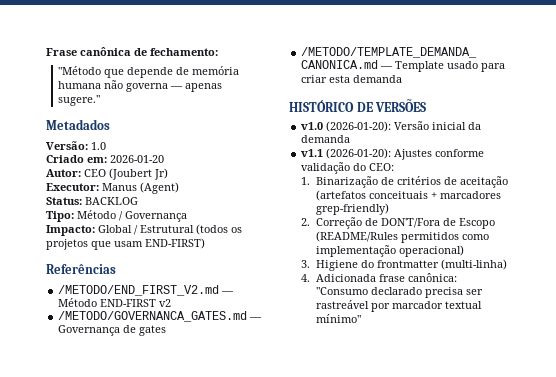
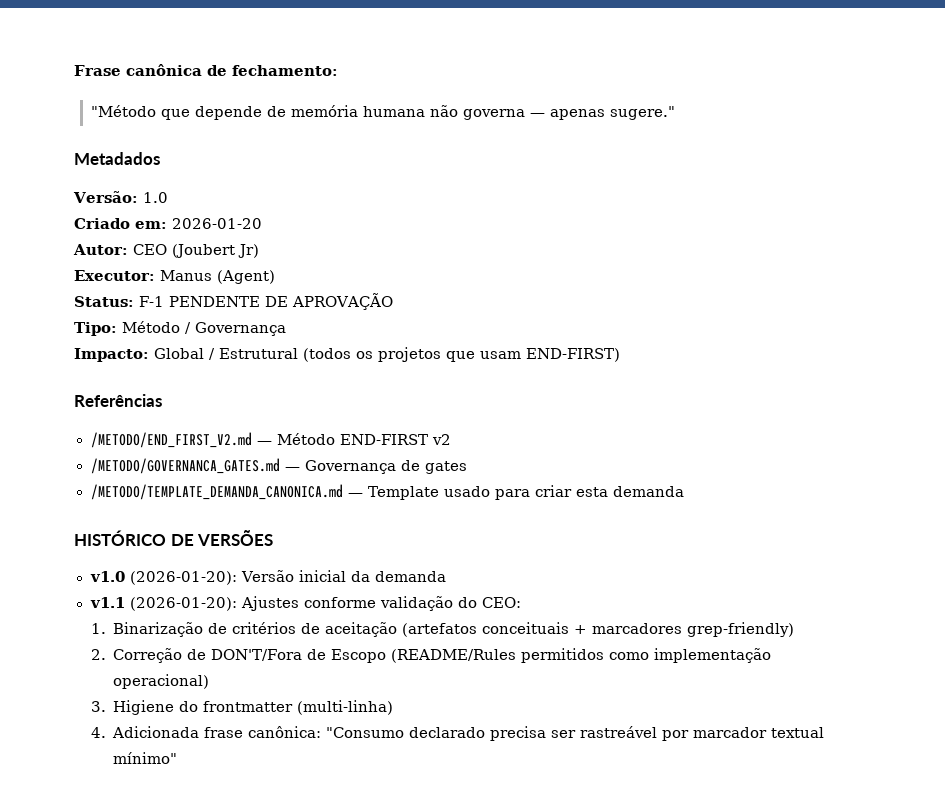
- Status: BACKLOG
+ Status: F-1 PENDENTE DE APROVAÇÃO

